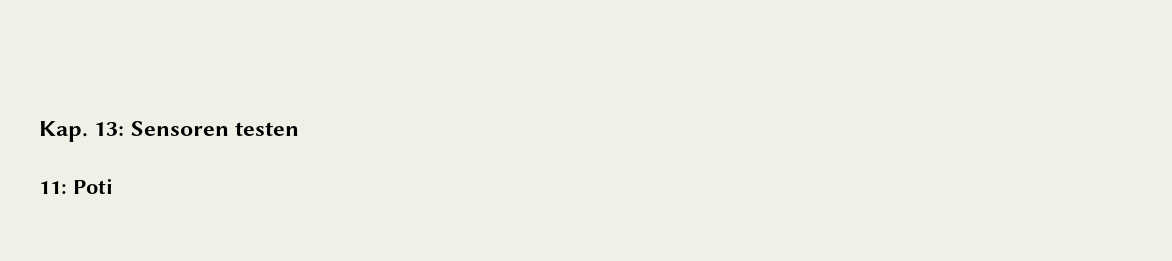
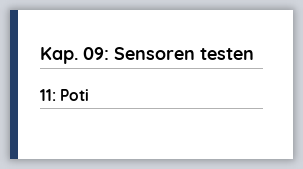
- Kap. 13: Sensoren testen
+ Kap. 09: Sensoren testen

